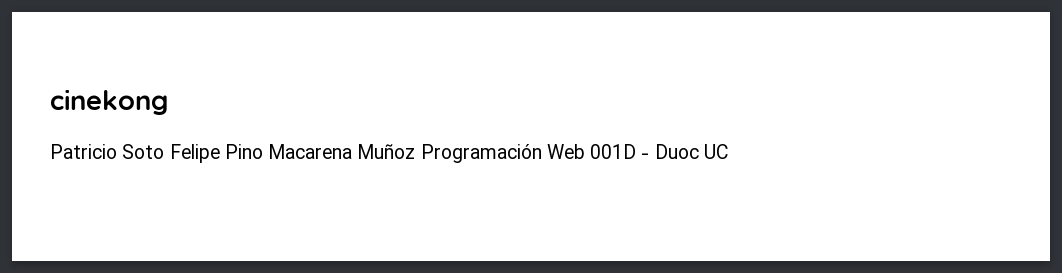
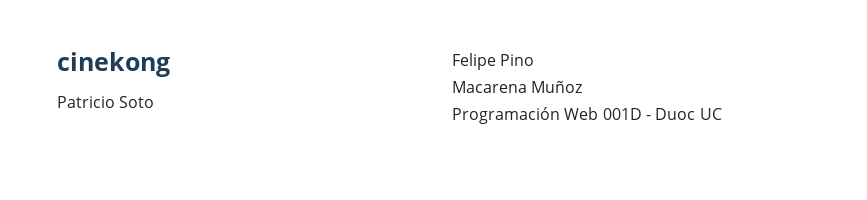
- Patricio Soto Felipe Pino Macarena Muñoz Programación Web 001D - Duoc UC
+ Patricio Soto
+ Felipe Pino
+ Macarena Muñoz
+ Programación Web 001D - Duoc UC

